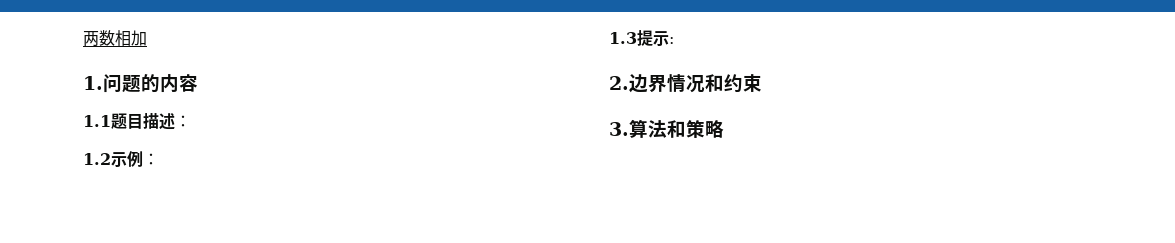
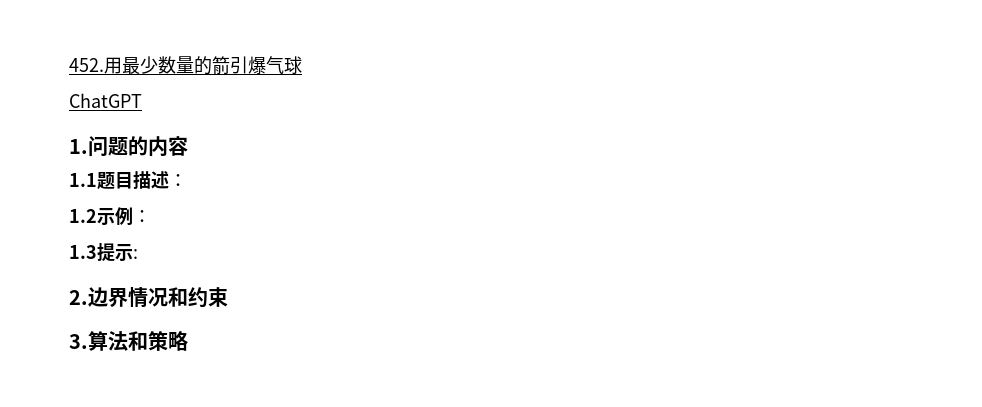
- 两数相加
+ 452.用最少数量的箭引爆气球
+ ChatGPT

